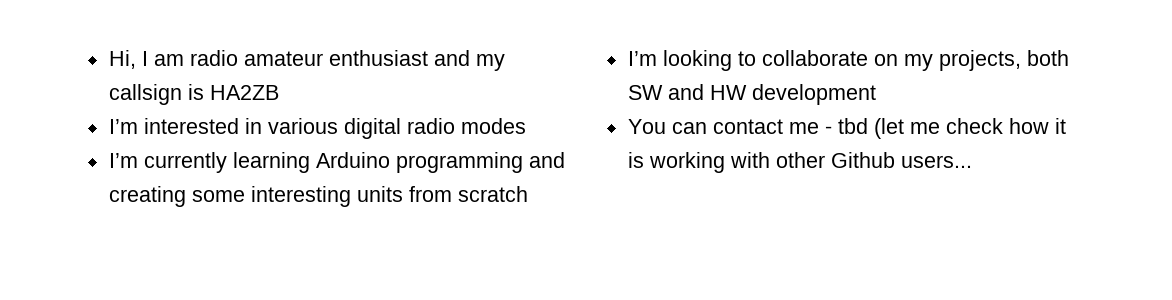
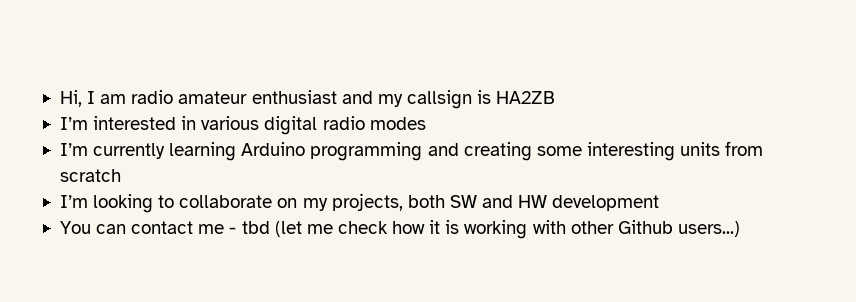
- You can contact me - tbd (let me check how it is working with other Github users...
+ You can contact me - tbd (let me check how it is working with other Github users...)

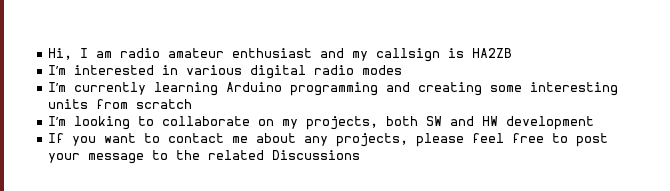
- You can contact me - tbd (let me check how it is working with other Github users...)
+ If you want to contact me about any projects, please feel free to post your message to the related Discussions

